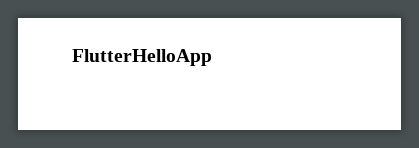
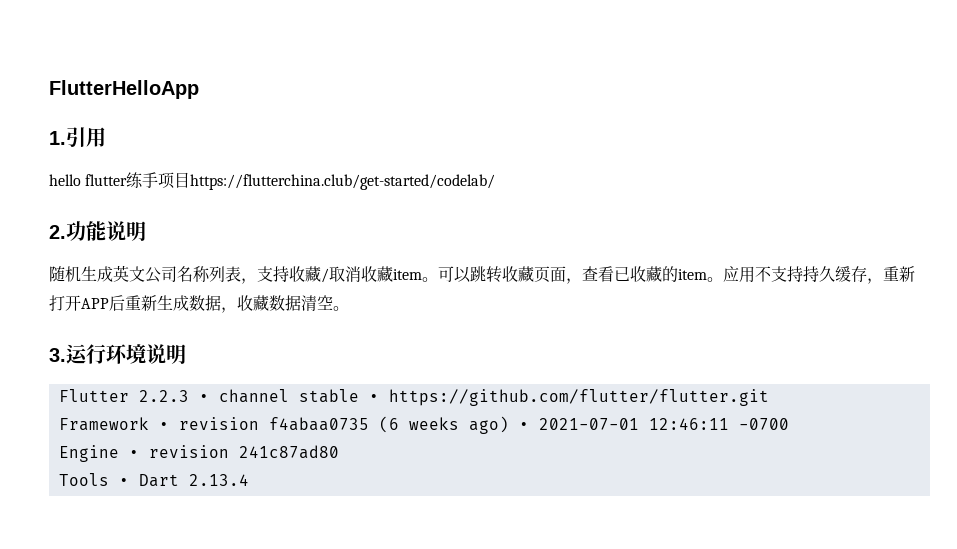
+ 1.引用
+ hello flutter练手项目https://flutterchina.club/get-started/codelab/
+ 2.功能说明
+ 随机生成英文公司名称列表，支持收藏/取消收藏item。可以跳转收藏页面，查看已收藏的item。应用不支持持久缓存，重新打开APP后重新生成数据，收藏数据清空。
+ 3.运行环境说明
+ Flutter 2.2.3 • channel stable • https://github.com/flutter/flutter.git
+ Framework • revision f4abaa0735 (6 weeks ago) • 2021-07-01 12:46:11 -0700
+ Engine • revision 241c87ad80
+ Tools • Dart 2.13.4

